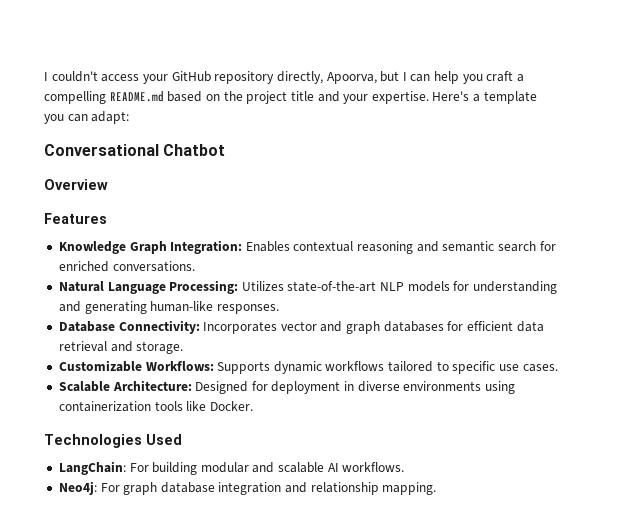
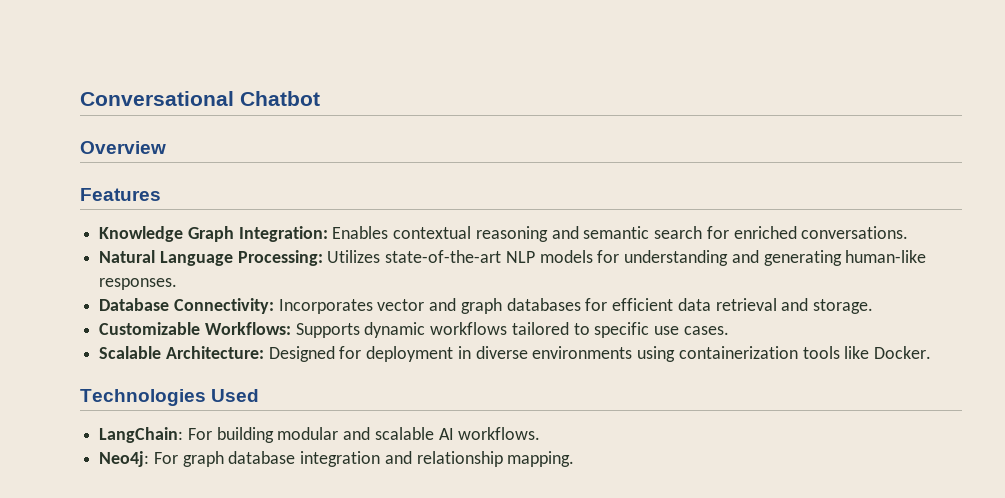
- I couldn't access your GitHub repository directly, Apoorva, but I can help you craft a compelling README.md based on the project title and your expertise. Here's a template you can adapt:

